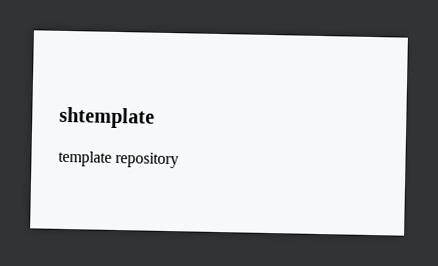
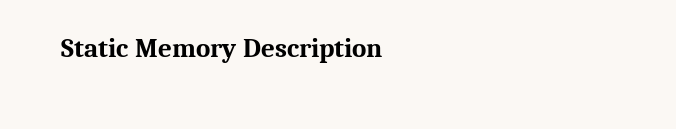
- shtemplate
- template repository
+ Static Memory Description

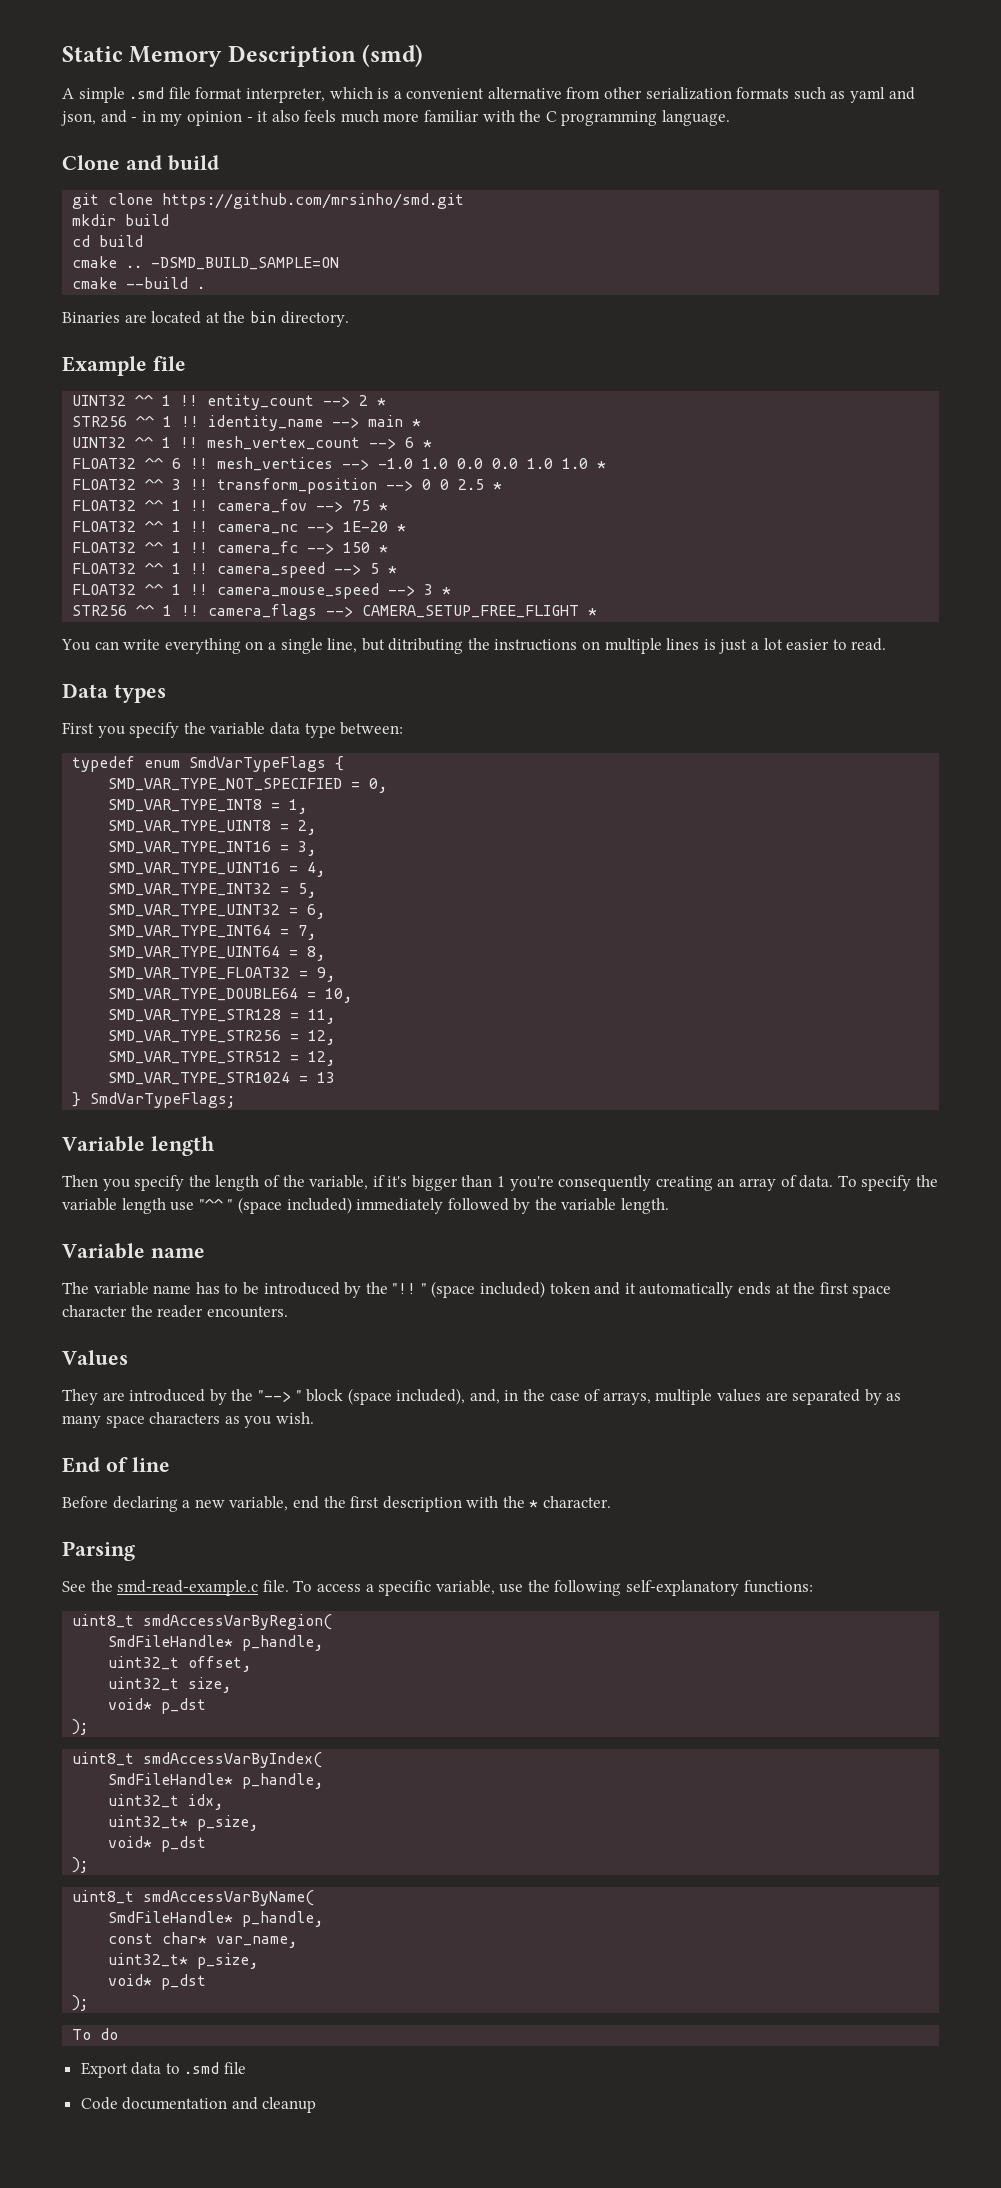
- Static Memory Description
+ Static Memory Description (smd)
+ A simple .smd file format interpreter, which is a convenient alternative from other serialization formats such as yaml and json, and - in my opinion - it also feels much more familiar with the C programming language.
+ Clone and build
+ git clone https://github.com/mrsinho/smd.git
+ mkdir build
+ cd build
+ cmake .. -DSMD_BUILD_SAMPLE=ON
+ cmake --build .
+ Binaries are located at the bin directory.
+ Example file
+ UINT32 ^^ 1 !! entity_count --> 2 *
+ STR256 ^^ 1 !! identity_name --> main *
+ UINT32 ^^ 1 !! mesh_vertex_count --> 6 *
+ FLOAT32 ^^ 6 !! mesh_vertices --> -1.0 1.0 0.0 0.0 1.0 1.0 *
+ FLOAT32 ^^ 3 !! transform_position --> 0 0 2.5 *
+ FLOAT32 ^^ 1 !! camera_fov --> 75 *
+ FLOAT32 ^^ 1 !! camera_nc --> 1E-20 *
+ FLOAT32 ^^ 1 !! camera_fc --> 150 *
+ FLOAT32 ^^ 1 !! camera_speed --> 5 *
+ FLOAT32 ^^ 1 !! camera_mouse_speed --> 3 *
+ STR256 ^^ 1 !! camera_flags --> CAMERA_SETUP_FREE_FLIGHT *
+ You can write everything on a single line, but ditributing the instructions on multiple lines is just a lot easier to read.
+ Data types
+ First you specify the variable data type between:
+ typedef enum SmdVarTypeFlags {
+ SMD_VAR_TYPE_NOT_SPECIFIED = 0,
+ SMD_VAR_TYPE_INT8 = 1,
+ SMD_VAR_TYPE_UINT8 = 2,
+ SMD_VAR_TYPE_INT16 = 3,
+ SMD_VAR_TYPE_UINT16 = 4,
+ SMD_VAR_TYPE_INT32 = 5,
+ SMD_VAR_TYPE_UINT32 = 6,
+ SMD_VAR_TYPE_INT64 = 7,
+ SMD_VAR_TYPE_UINT64 = 8,
+ SMD_VAR_TYPE_FLOAT32 = 9,
+ SMD_VAR_TYPE_DOUBLE64 = 10,
+ SMD_VAR_TYPE_STR128 = 11,
+ SMD_VAR_TYPE_STR256 = 12,
+ SMD_VAR_TYPE_STR512 = 12,
+ SMD_VAR_TYPE_STR1024 = 13
+ } SmdVarTypeFlags;
+ Variable length
+ Then you specify the length of the variable, if it's bigger than 1 you're consequently creating an array of data. To specify the variable length use "^^ " (space included) immediately followed by the variable length.
+ Variable name
+ The variable name has to be introduced by the "!! " (space included) token and it automatically ends at the first space character the reader encounters.
+ Values
+ They are introduced by the "--> " block (space included), and, in the case of arrays, multiple values are separated by as many space characters as you wish.
+ End of line
+ Before declaring a new variable, end the first description with the * character.
+ Parsing
+ See the smd-read-example.c file. To access a specific variable, use the following self-explanatory functions:
+ uint8_t smdAccessVarByRegion(
+ SmdFileHandle* p_handle,
+ uint32_t offset,
+ uint32_t size,
+ void* p_dst
+ );
+ uint8_t smdAccessVarByIndex(
+ SmdFileHandle* p_handle,
+ uint32_t idx,
+ uint32_t* p_size,
+ void* p_dst
+ );
+ uint8_t smdAccessVarByName(
+ SmdFileHandle* p_handle,
+ const char* var_name,
+ uint32_t* p_size,
+ void* p_dst
+ );
+ To do
+ Export data to .smd file
+ Code documentation and cleanup

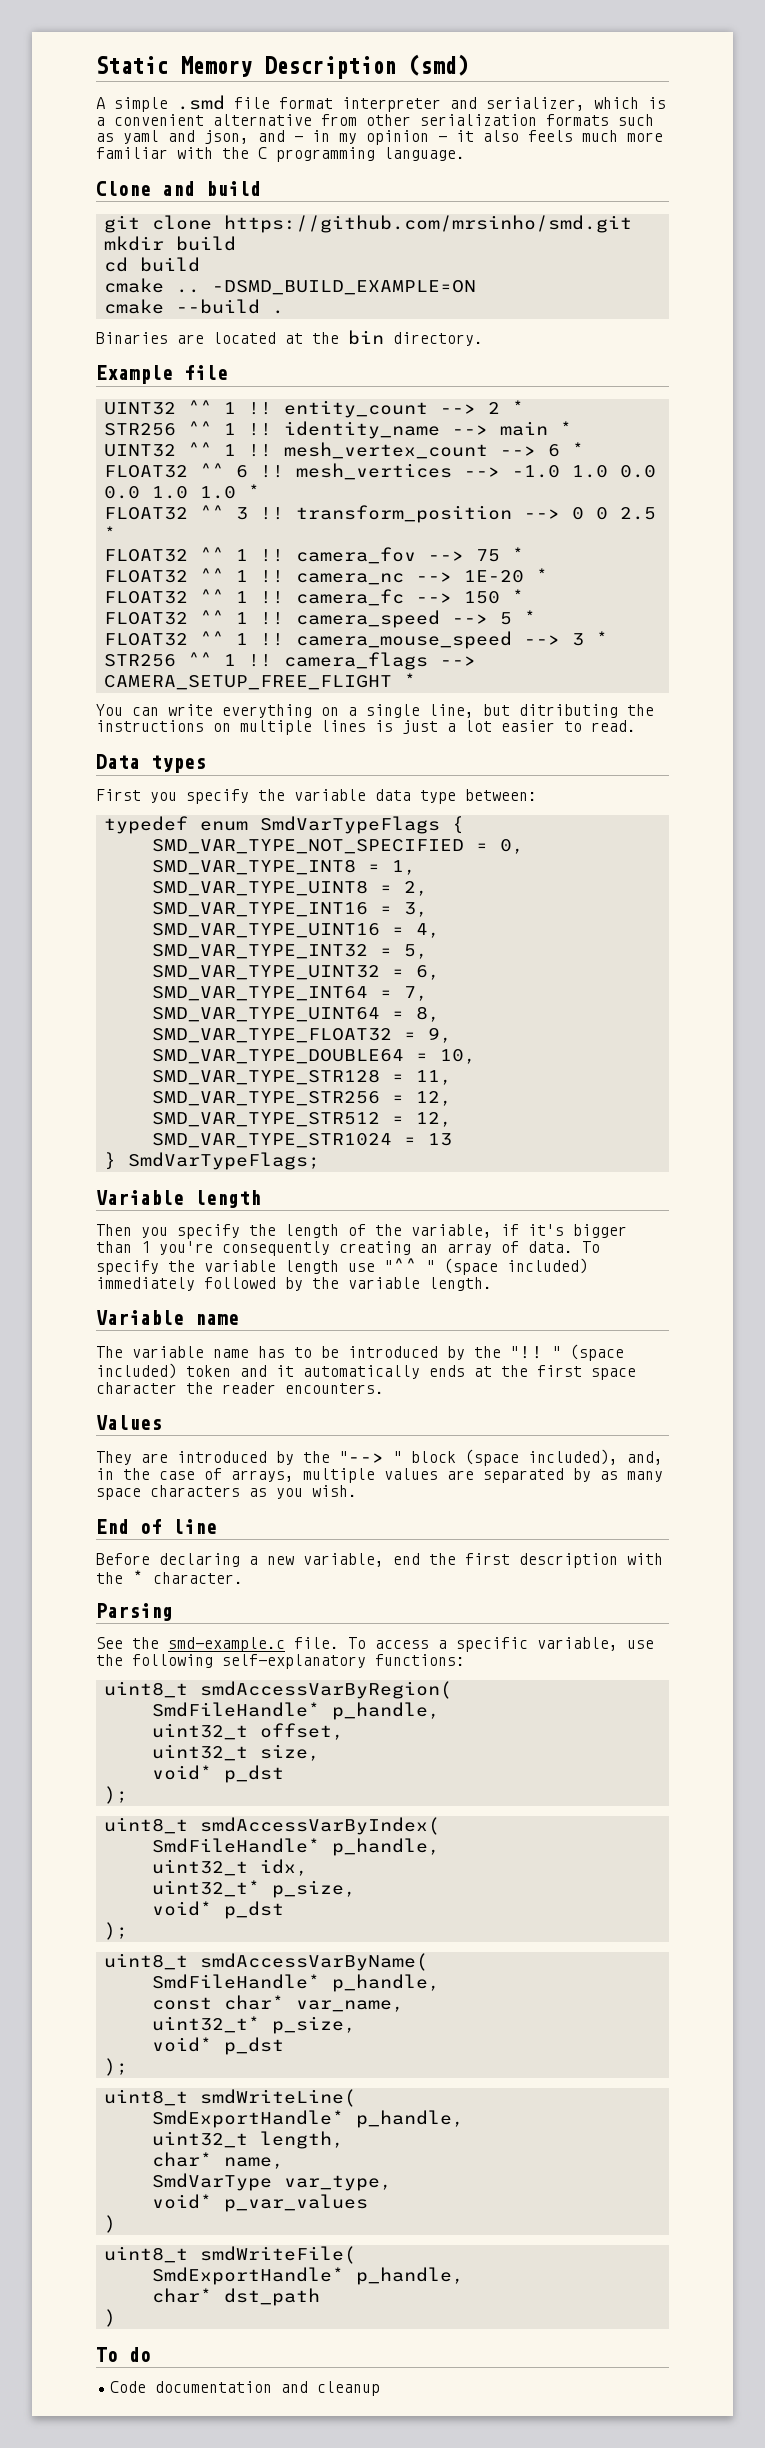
- A simple .smd file format interpreter, which is a convenient alternative from other serialization formats such as yaml and json, and - in my opinion - it also feels much more familiar with the C programming language.
+ A simple .smd file format interpreter and serializer, which is a convenient alternative from other serialization formats such as yaml and json, and - in my opinion - it also feels much more familiar with the C programming language.
- -DSMD_BUILD_SAMPLE=ON
+ -DSMD_BUILD_EXAMPLE=ON
- See the smd-read-example.c file.
+ See the smd-example.c file.
+ uint8_t smdWriteLine(
+ SmdExportHandle* p_handle,
+ uint32_t length,
+ char* name,
+ SmdVarType var_type,
+ void* p_var_values
+ )
+ uint8_t smdWriteFile(
+ SmdExportHandle* p_handle,
+ char* dst_path
+ )
  To do
- Export data to .smd file

